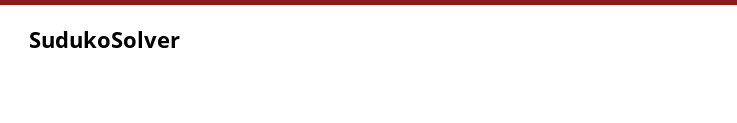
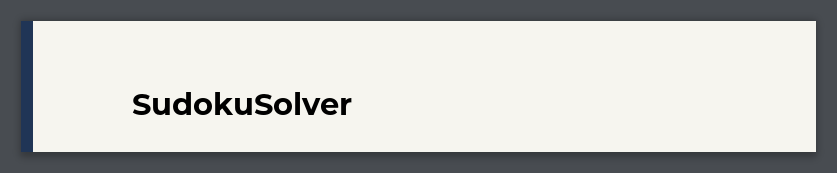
- SudukoSolver
+ SudokuSolver

